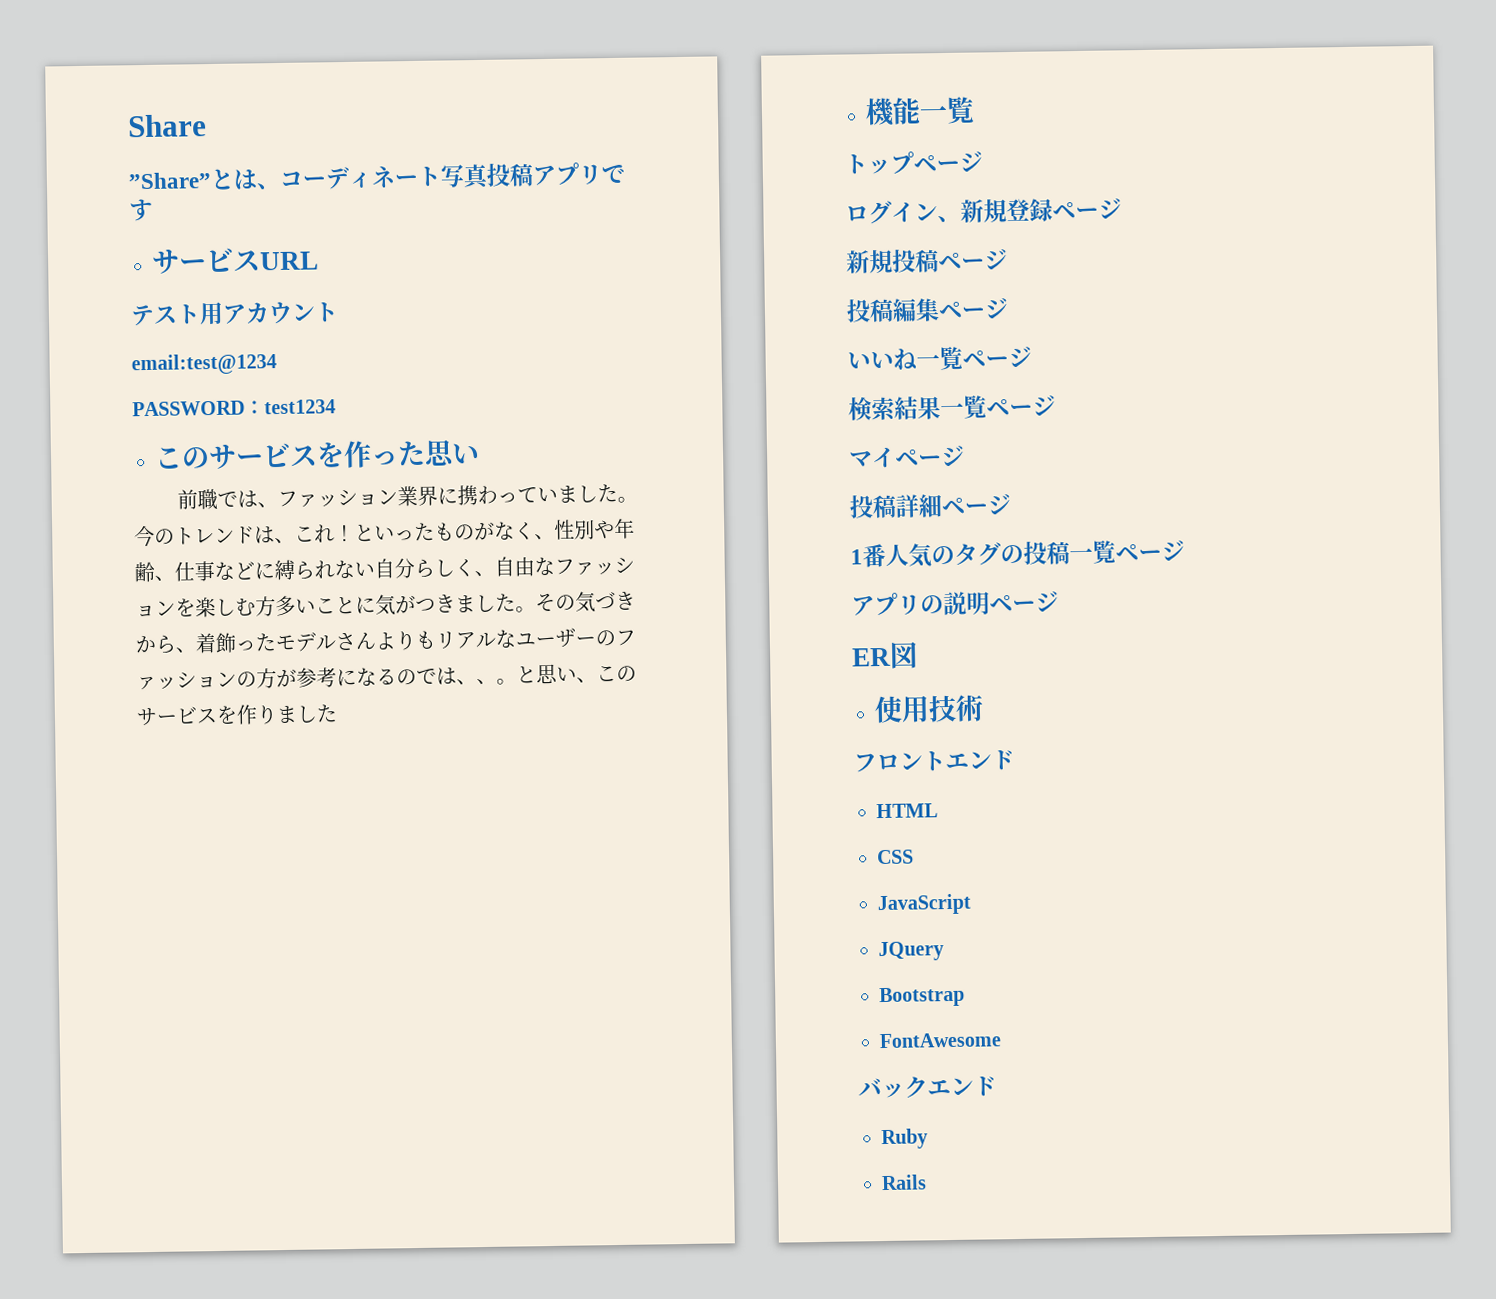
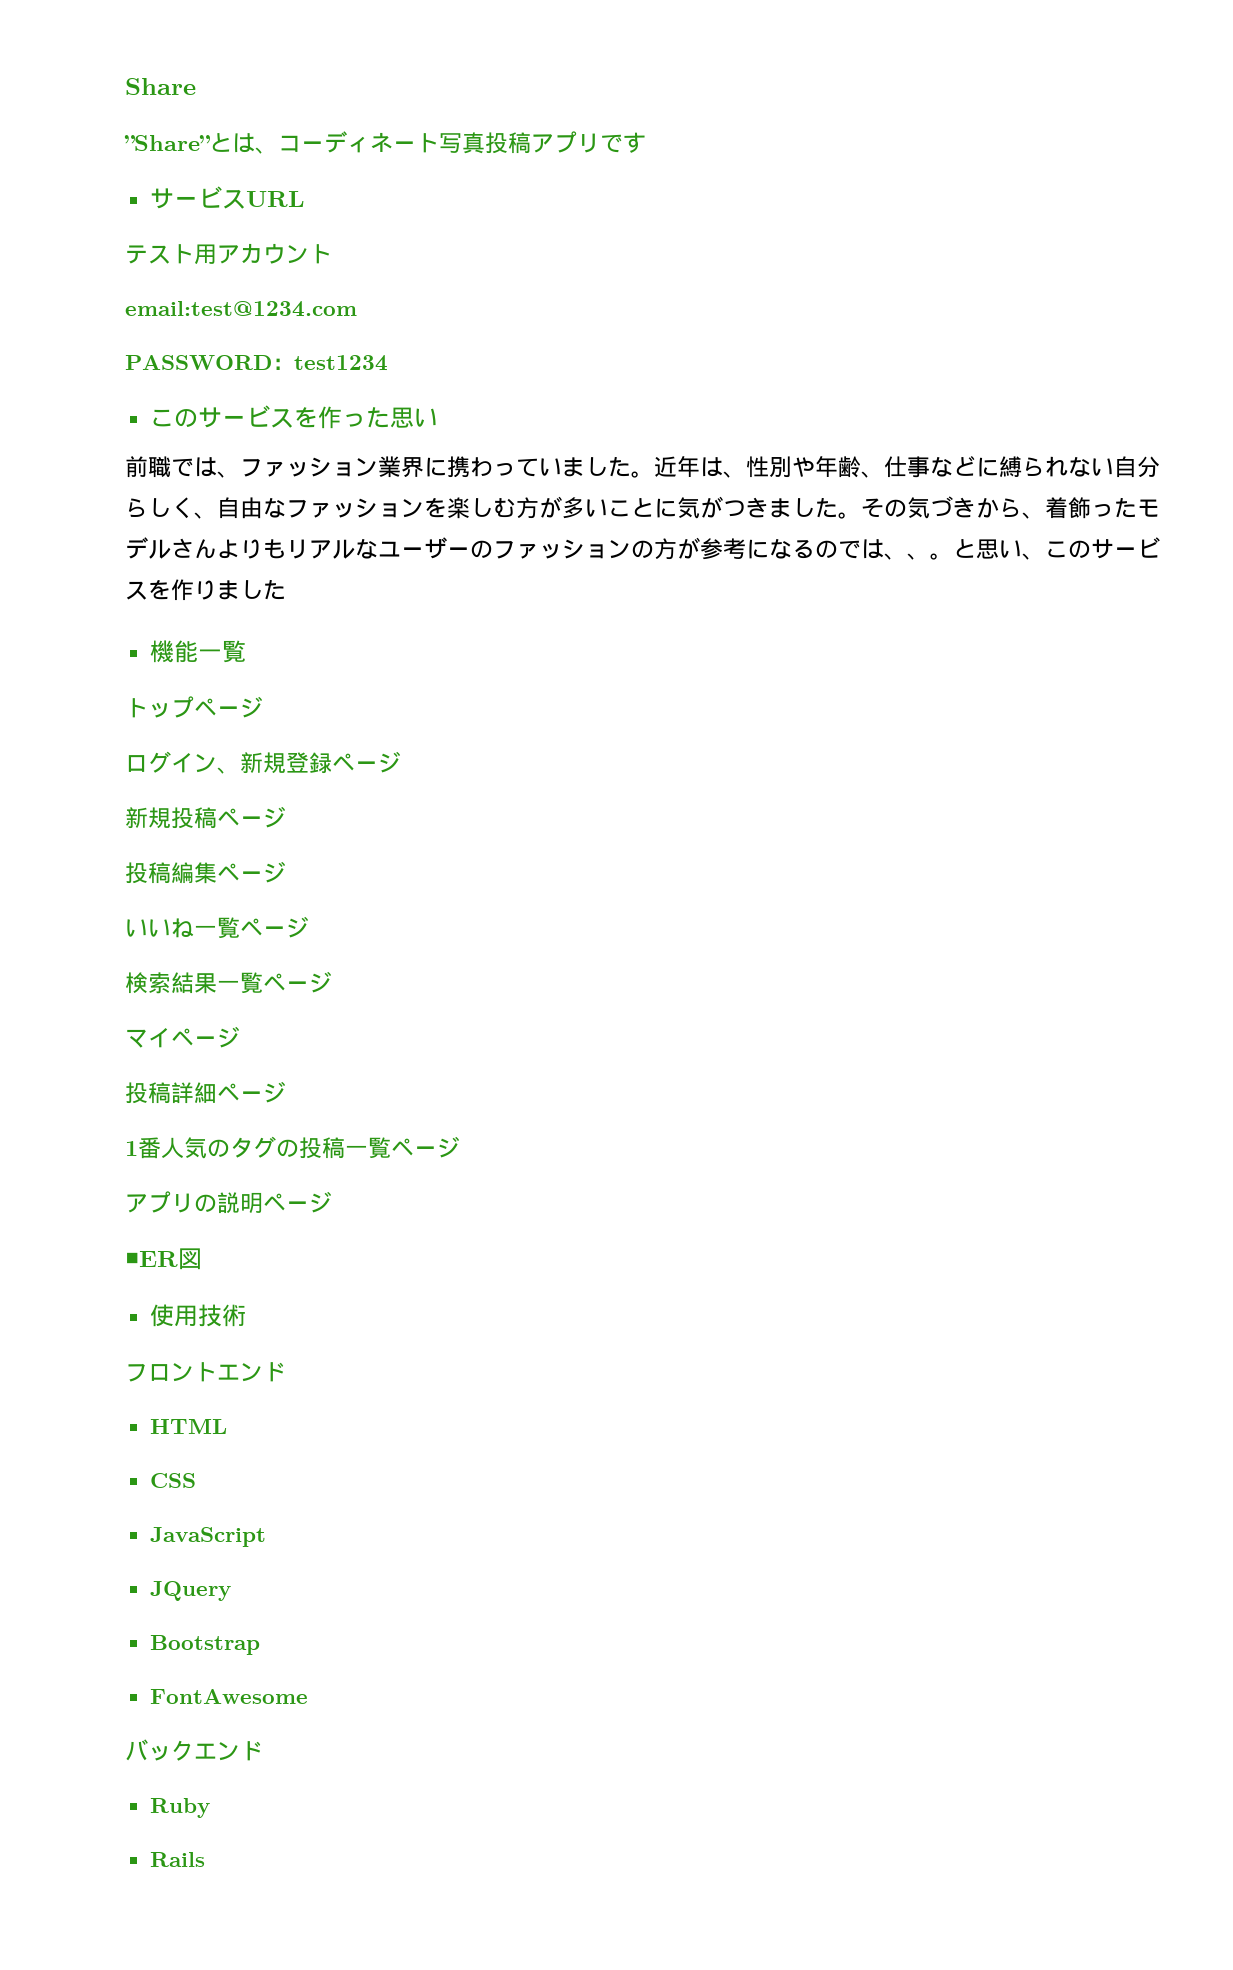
- email:test@1234
+ email:test@1234.com
- 今のトレンドは、これ！といったものがなく、性別や年齢、仕事などに縛られない自分らしく、自由なファッションを楽しむ方多いことに気がつきました。
+ 近年は、性別や年齢、仕事などに縛られない自分らしく、自由なファッションを楽しむ方が多いことに気がつきました。
- ER図
+ ■ER図

